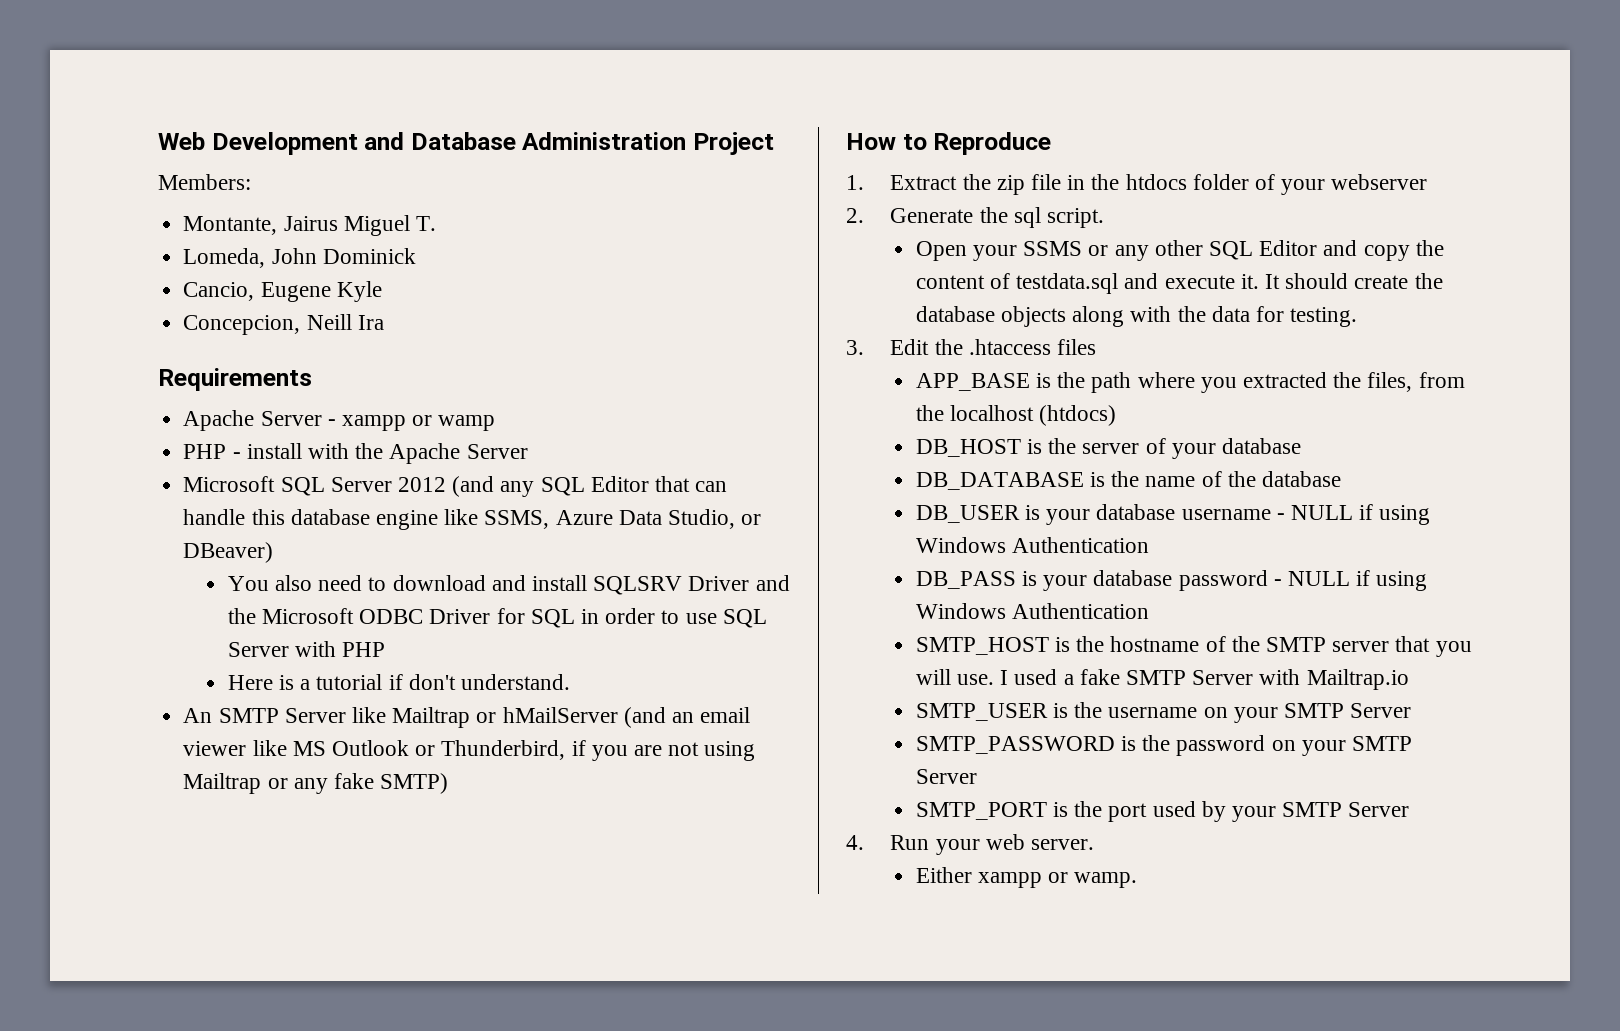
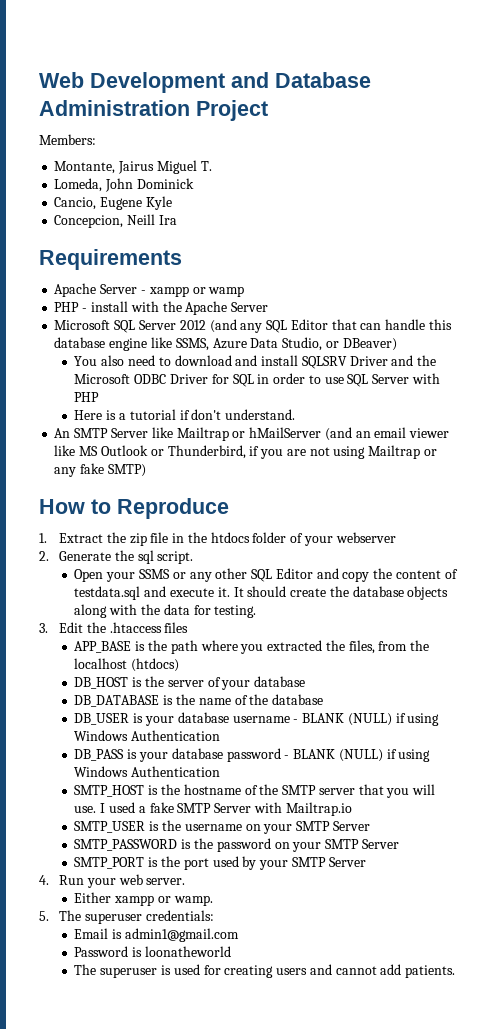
- DB_USER is your database username - NULL if using Windows Authentication
+ DB_USER is your database username - BLANK (NULL) if using Windows Authentication
- DB_PASS is your database password - NULL if using Windows Authentication
+ DB_PASS is your database password - BLANK (NULL) if using Windows Authentication
+ 5. The superuser credentials:
+ Email is admin1@gmail.com
+ Password is loonatheworld
+ The superuser is used for creating users and cannot add patients.

